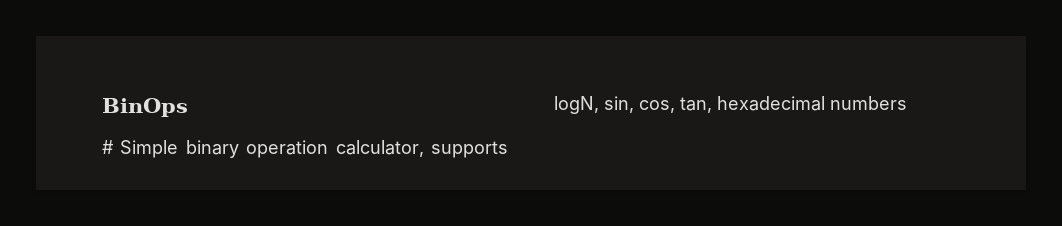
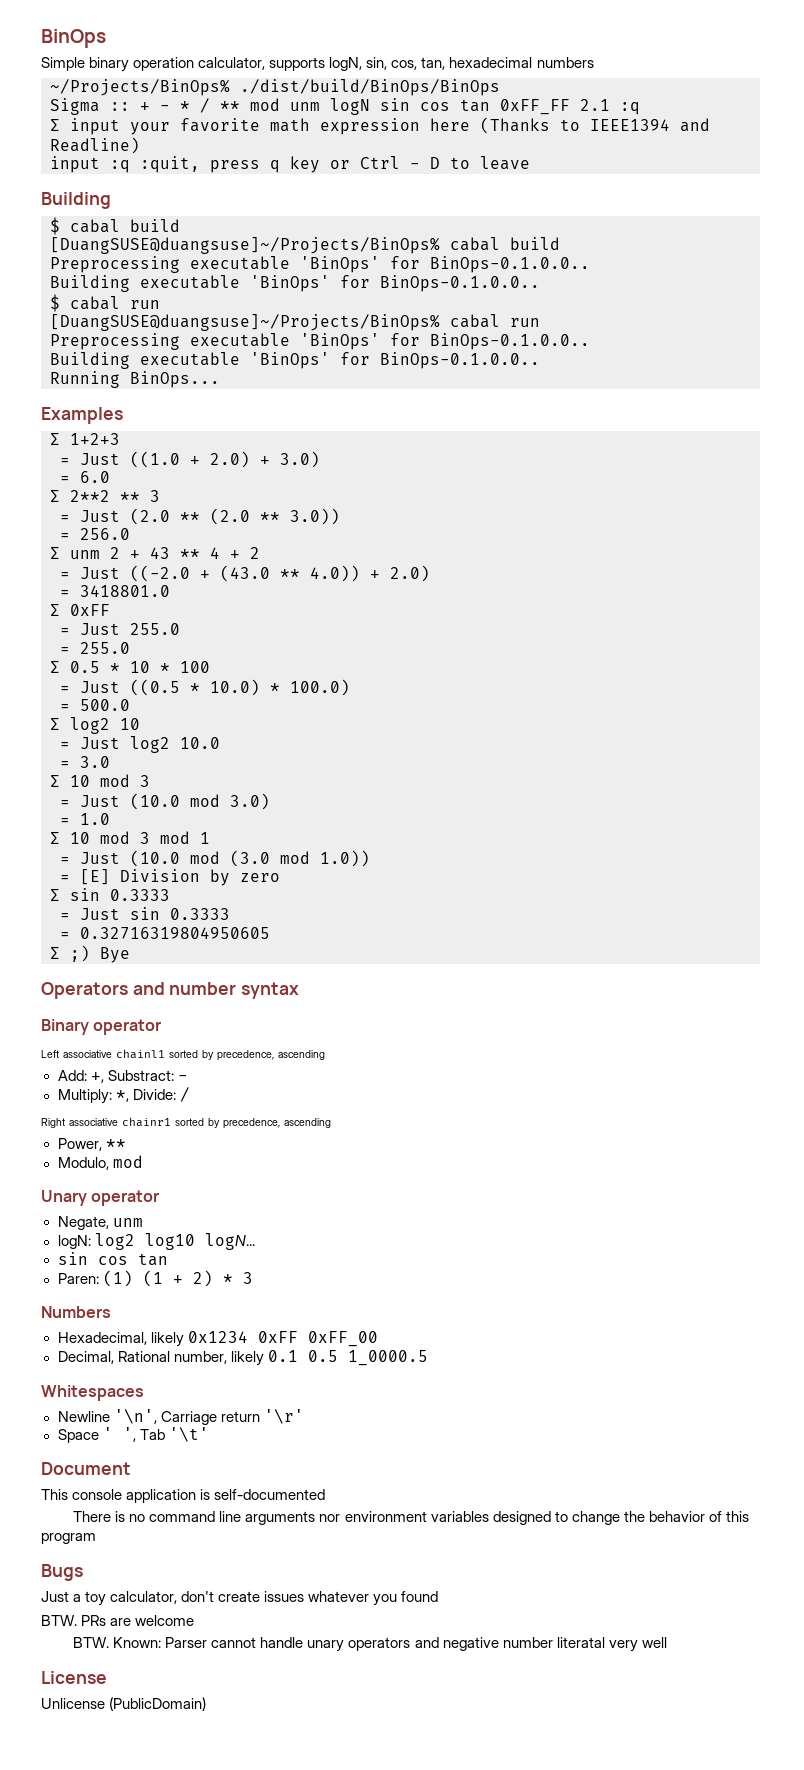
- # Simple binary operation calculator, supports logN, sin, cos, tan, hexadecimal numbers
+ Simple binary operation calculator, supports logN, sin, cos, tan, hexadecimal numbers
+ ~/Projects/BinOps% ./dist/build/BinOps/BinOps
+ Sigma :: + - * / ** mod unm logN sin cos tan 0xFF_FF 2.1 :q
+ Σ input your favorite math expression here (Thanks to IEEE1394 and Readline)
+ input :q :quit, press q key or Ctrl - D to leave
+ Building
+ $ cabal build
+ [DuangSUSE@duangsuse]~/Projects/BinOps% cabal build
+ Preprocessing executable 'BinOps' for BinOps-0.1.0.0..
+ Building executable 'BinOps' for BinOps-0.1.0.0..
+ $ cabal run
+ [DuangSUSE@duangsuse]~/Projects/BinOps% cabal run
+ Preprocessing executable 'BinOps' for BinOps-0.1.0.0..
+ Building executable 'BinOps' for BinOps-0.1.0.0..
+ Running BinOps...
+ Examples
+ Σ 1+2+3
+ = Just ((1.0 + 2.0) + 3.0)
+ = 6.0
+ Σ 2**2 ** 3
+ = Just (2.0 ** (2.0 ** 3.0))
+ = 256.0
+ Σ unm 2 + 43 ** 4 + 2
+ = Just ((-2.0 + (43.0 ** 4.0)) + 2.0)
+ = 3418801.0
+ Σ 0xFF
+ = Just 255.0
+ = 255.0
+ Σ 0.5 * 10 * 100
+ = Just ((0.5 * 10.0) * 100.0)
+ = 500.0
+ Σ log2 10
+ = Just log2 10.0
+ = 3.0
+ Σ 10 mod 3
+ = Just (10.0 mod 3.0)
+ = 1.0
+ Σ 10 mod 3 mod 1
+ = Just (10.0 mod (3.0 mod 1.0))
+ = [E] Division by zero
+ Σ sin 0.3333
+ = Just sin 0.3333
+ = 0.32716319804950605
+ Σ ;) Bye
+ Operators and number syntax
+ Binary operator
+ Left associative chainl1 sorted by precedence, ascending
+ Add: +, Substract: -
+ Multiply: *, Divide: /
+ Right associative chainr1 sorted by precedence, ascending
+ Power, **
+ Modulo, mod
+ Unary operator
+ Negate, unm
+ logN: log2 log10 logN...
+ sin cos tan
+ Paren: (1) (1 + 2) * 3
+ Numbers
+ Hexadecimal, likely 0x1234 0xFF 0xFF_00
+ Decimal, Rational number, likely 0.1 0.5 1_0000.5
+ Whitespaces
+ Newline '\n', Carriage return '\r'
+ Space ' ', Tab '\t'
+ Document
+ This console application is self-documented
+ There is no command line arguments nor environment variables designed to change the behavior of this program
+ Bugs
+ Just a toy calculator, don't create issues whatever you found
+ BTW. PRs are welcome
+ BTW. Known: Parser cannot handle unary operators and negative number literatal very well
+ License
+ Unlicense (PublicDomain)

